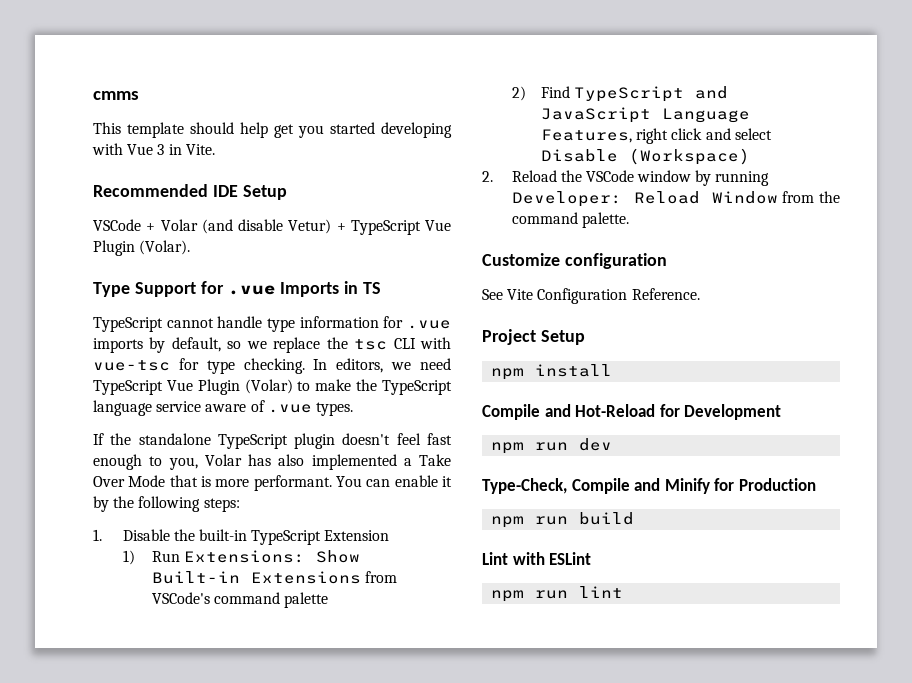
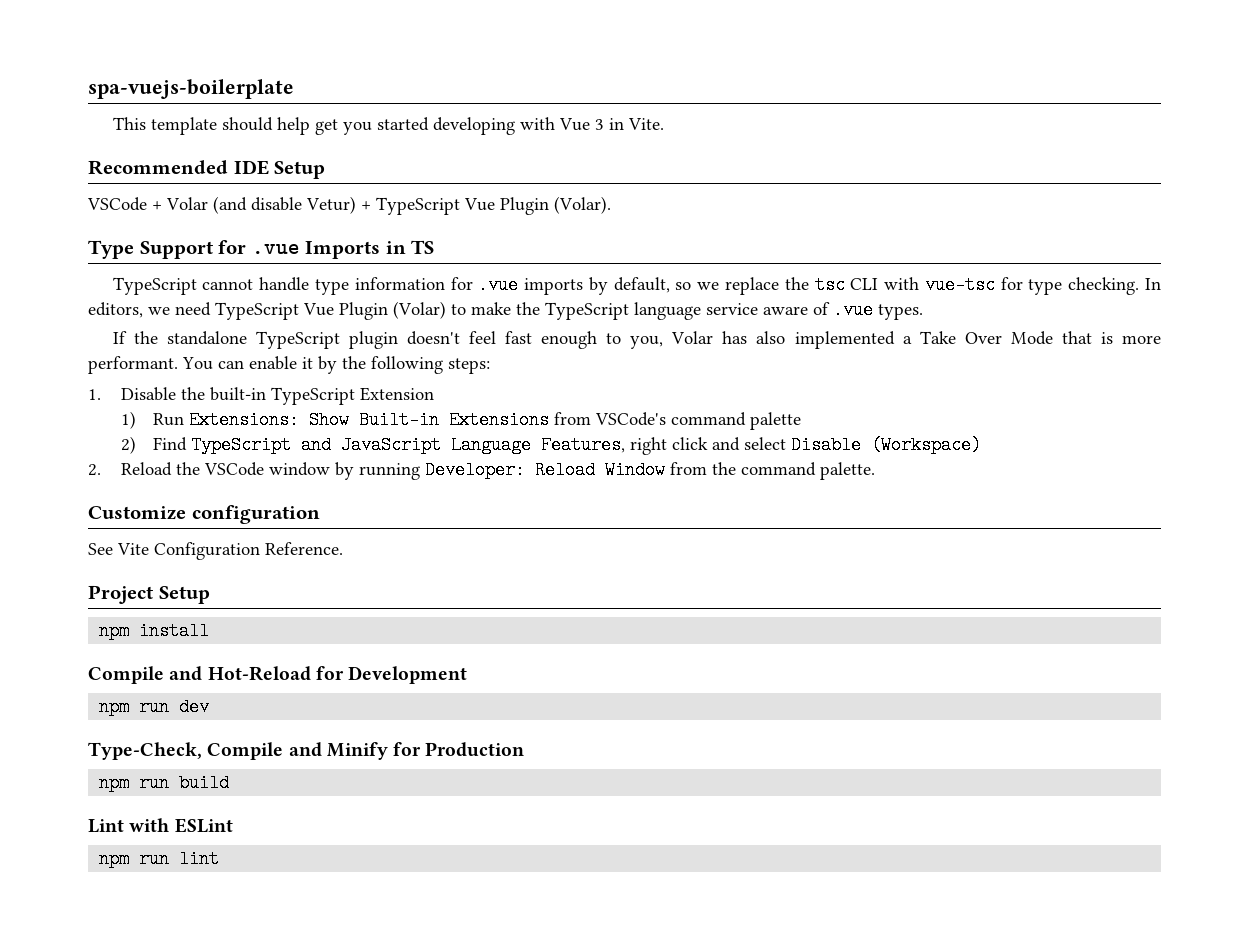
- cmms
+ spa-vuejs-boilerplate

